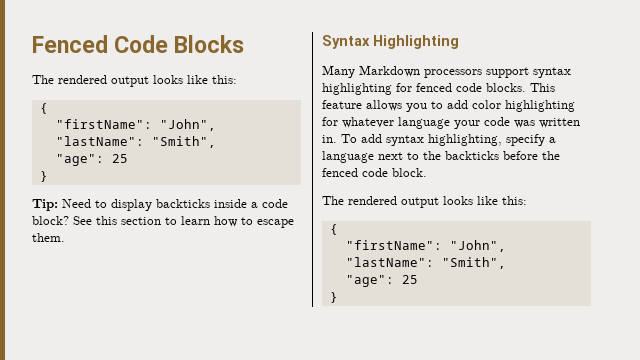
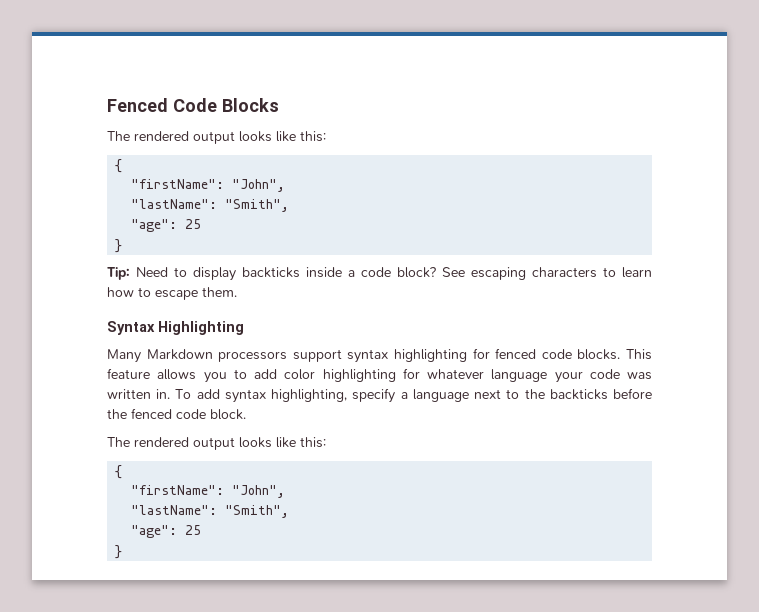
- See this section to learn how to escape them.
+ See escaping characters to learn how to escape them.

